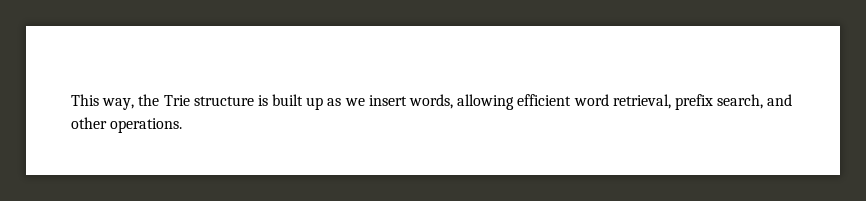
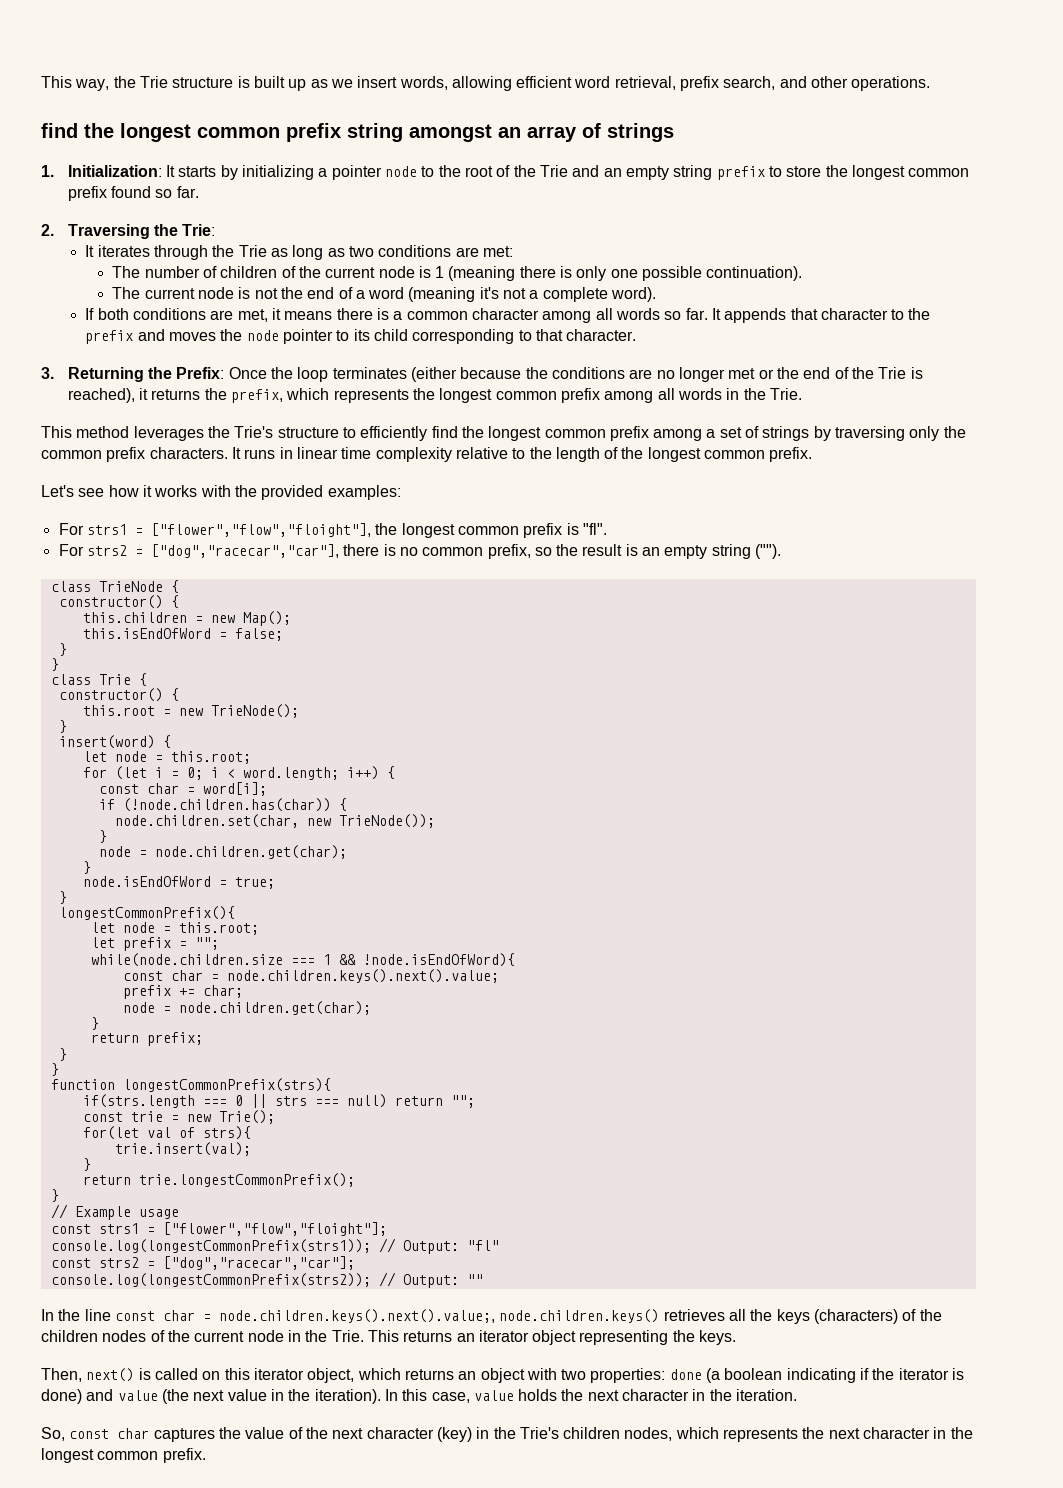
+ find the longest common prefix string amongst an array of strings
+ 1. Initialization: It starts by initializing a pointer node to the root of the Trie and an empty string prefix to store the longest common prefix found so far.
+ 2. Traversing the Trie:
+ It iterates through the Trie as long as two conditions are met:
+ The number of children of the current node is 1 (meaning there is only one possible continuation).
+ The current node is not the end of a word (meaning it's not a complete word).
+ If both conditions are met, it means there is a common character among all words so far. It appends that character to the prefix and moves the node pointer to its child corresponding to that character.
+ 3. Returning the Prefix: Once the loop terminates (either because the conditions are no longer met or the end of the Trie is reached), it returns the prefix, which represents the longest common prefix among all words in the Trie.
+ This method leverages the Trie's structure to efficiently find the longest common prefix among a set of strings by traversing only the common prefix characters. It runs in linear time complexity relative to the length of the longest common prefix.
+ Let's see how it works with the provided examples:
+ For strs1 = ["flower","flow","floight"], the longest common prefix is "fl".
+ For strs2 = ["dog","racecar","car"], there is no common prefix, so the result is an empty string ("").
+ class TrieNode {
+ constructor() {
+ this.children = new Map();
+ this.isEndOfWord = false;
+ }
+ }
+ class Trie {
+ constructor() {
+ this.root = new TrieNode();
+ }
+ insert(word) {
+ let node = this.root;
+ for (let i = 0; i < word.length; i++) {
+ const char = word[i];
+ if (!node.children.has(char)) {
+ node.children.set(char, new TrieNode());
+ }
+ node = node.children.get(char);
+ }
+ node.isEndOfWord = true;
+ }
+ longestCommonPrefix(){
+ let node = this.root;
+ let prefix = "";
+ while(node.children.size === 1 && !node.isEndOfWord){
+ const char = node.children.keys().next().value;
+ prefix += char;
+ node = node.children.get(char);
+ }
+ return prefix;
+ }
+ }
+ function longestCommonPrefix(strs){
+ if(strs.length === 0 || strs === null) return "";
+ const trie = new Trie();
+ for(let val of strs){
+ trie.insert(val);
+ }
+ return trie.longestCommonPrefix();
+ }
+ // Example usage
+ const strs1 = ["flower","flow","floight"];
+ console.log(longestCommonPrefix(strs1)); // Output: "fl"
+ const strs2 = ["dog","racecar","car"];
+ console.log(longestCommonPrefix(strs2)); // Output: ""
+ In the line const char = node.children.keys().next().value;, node.children.keys() retrieves all the keys (characters) of the children nodes of the current node in the Trie. This returns an iterator object representing the keys.
+ Then, next() is called on this iterator object, which returns an object with two properties: done (a boolean indicating if the iterator is done) and value (the next value in the iteration). In this case, value holds the next character in the iteration.
+ So, const char captures the value of the next character (key) in the Trie's children nodes, which represents the next character in the longest common prefix.

